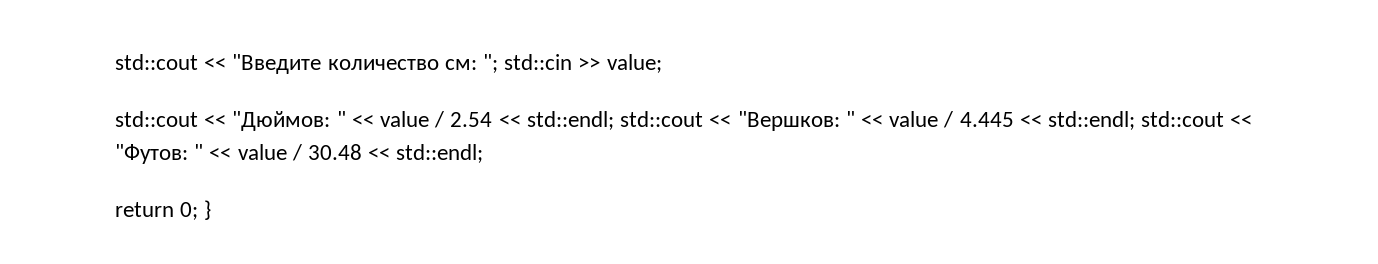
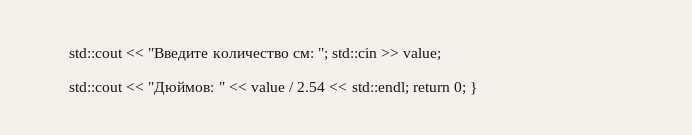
- std::cout << "Дюймов: " << value / 2.54 << std::endl; std::cout << "Вершков: " << value / 4.445 << std::endl; std::cout << "Футов: " << value / 30.48 << std::endl;
- return 0; }
+ std::cout << "Дюймов: " << value / 2.54 << std::endl; return 0; }

